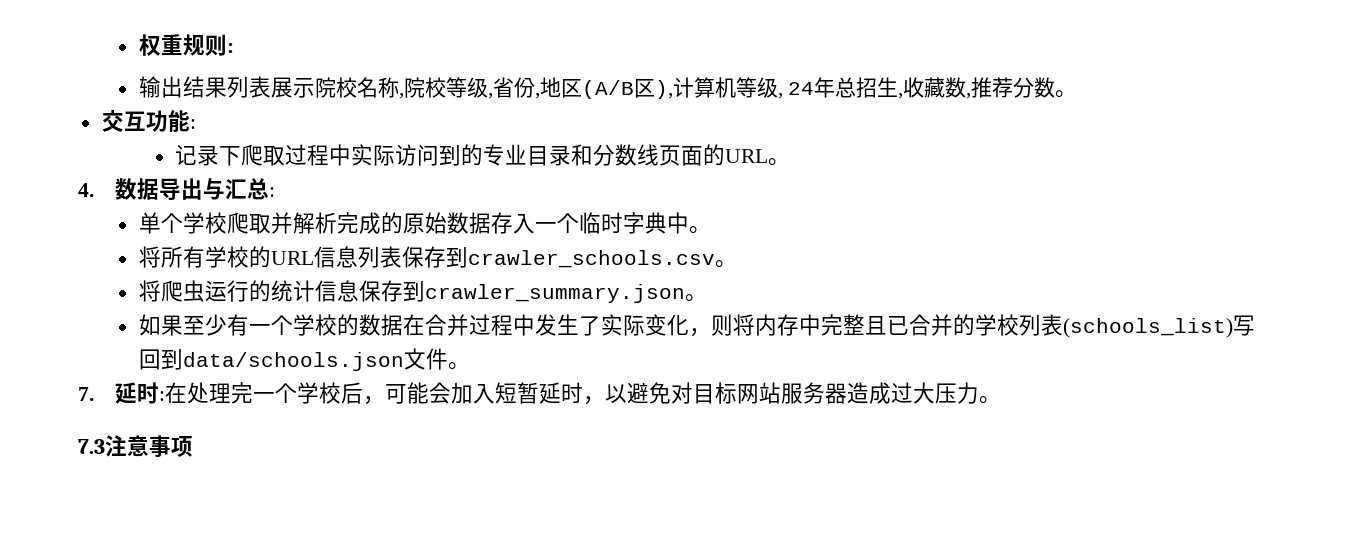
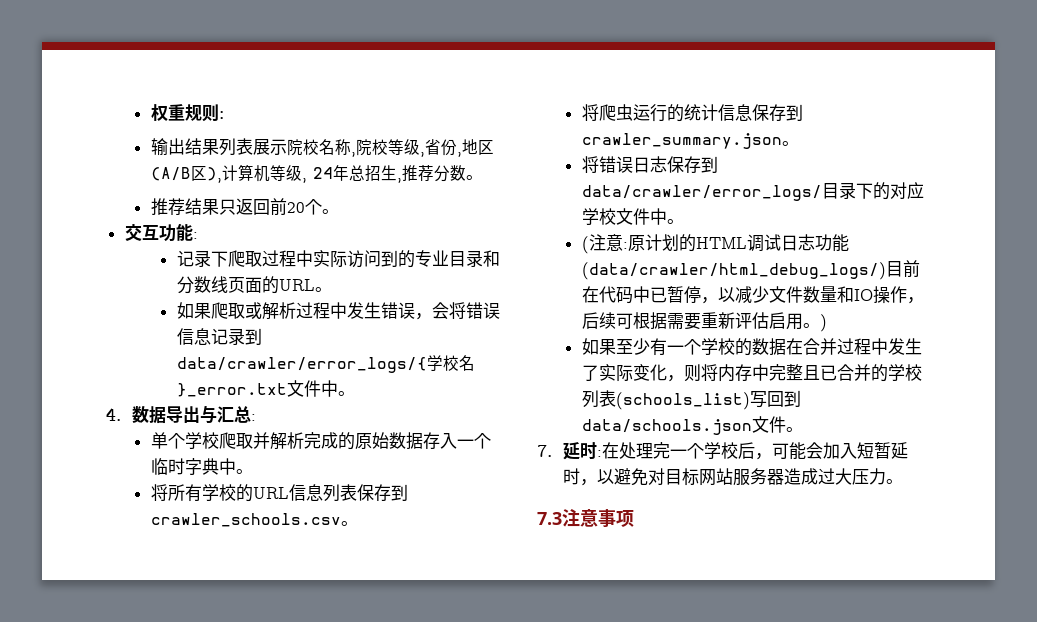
- 输出结果列表展示院校名称,院校等级,省份,地区(A/B区),计算机等级, 24年总招生,收藏数,推荐分数。
+ 输出结果列表展示院校名称,院校等级,省份,地区(A/B区),计算机等级, 24年总招生,推荐分数。
+ 推荐结果只返回前20个。
+ 如果爬取或解析过程中发生错误，会将错误信息记录到data/crawler/error_logs/{学校名}_error.txt文件中。
+ 将错误日志保存到data/crawler/error_logs/目录下的对应学校文件中。
+ (注意:原计划的HTML调试日志功能(data/crawler/html_debug_logs/)目前在代码中已暂停，以减少文件数量和IO操作，后续可根据需要重新评估启用。)

